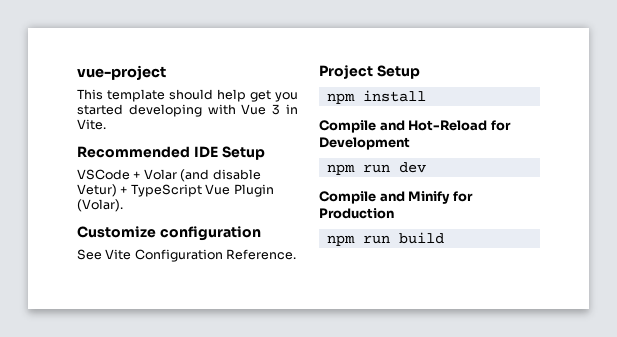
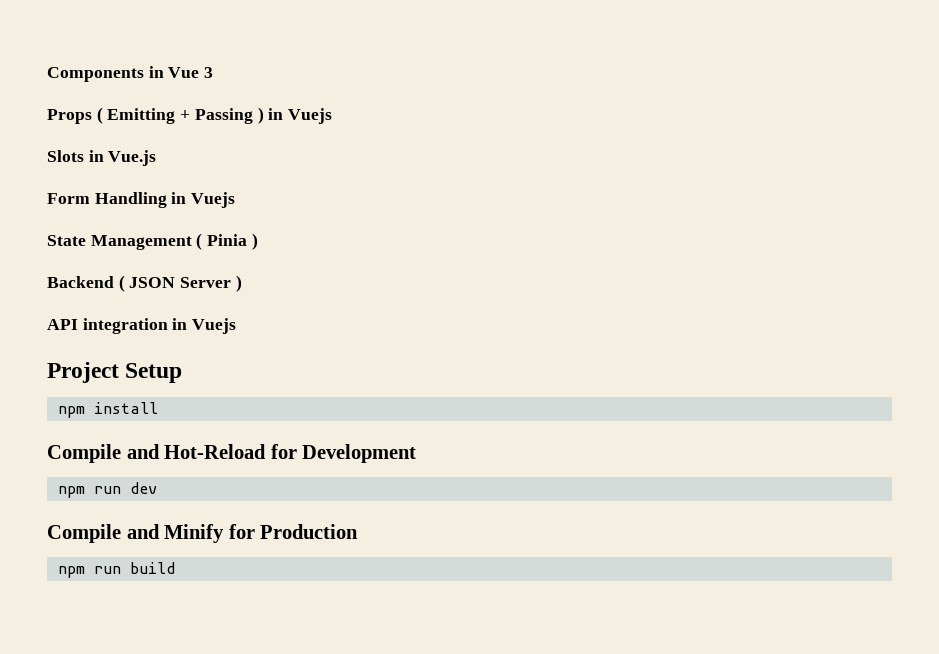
- vue-project
- This template should help get you started developing with Vue 3 in Vite.
- Recommended IDE Setup
- VSCode + Volar (and disable Vetur) + TypeScript Vue Plugin (Volar).
- Customize configuration
- See Vite Configuration Reference.
+ Components in Vue 3
+ Props ( Emitting + Passing ) in Vuejs
+ Slots in Vue.js
+ Form Handling in Vuejs
+ State Management ( Pinia )
+ Backend ( JSON Server )
+ API integration in Vuejs

